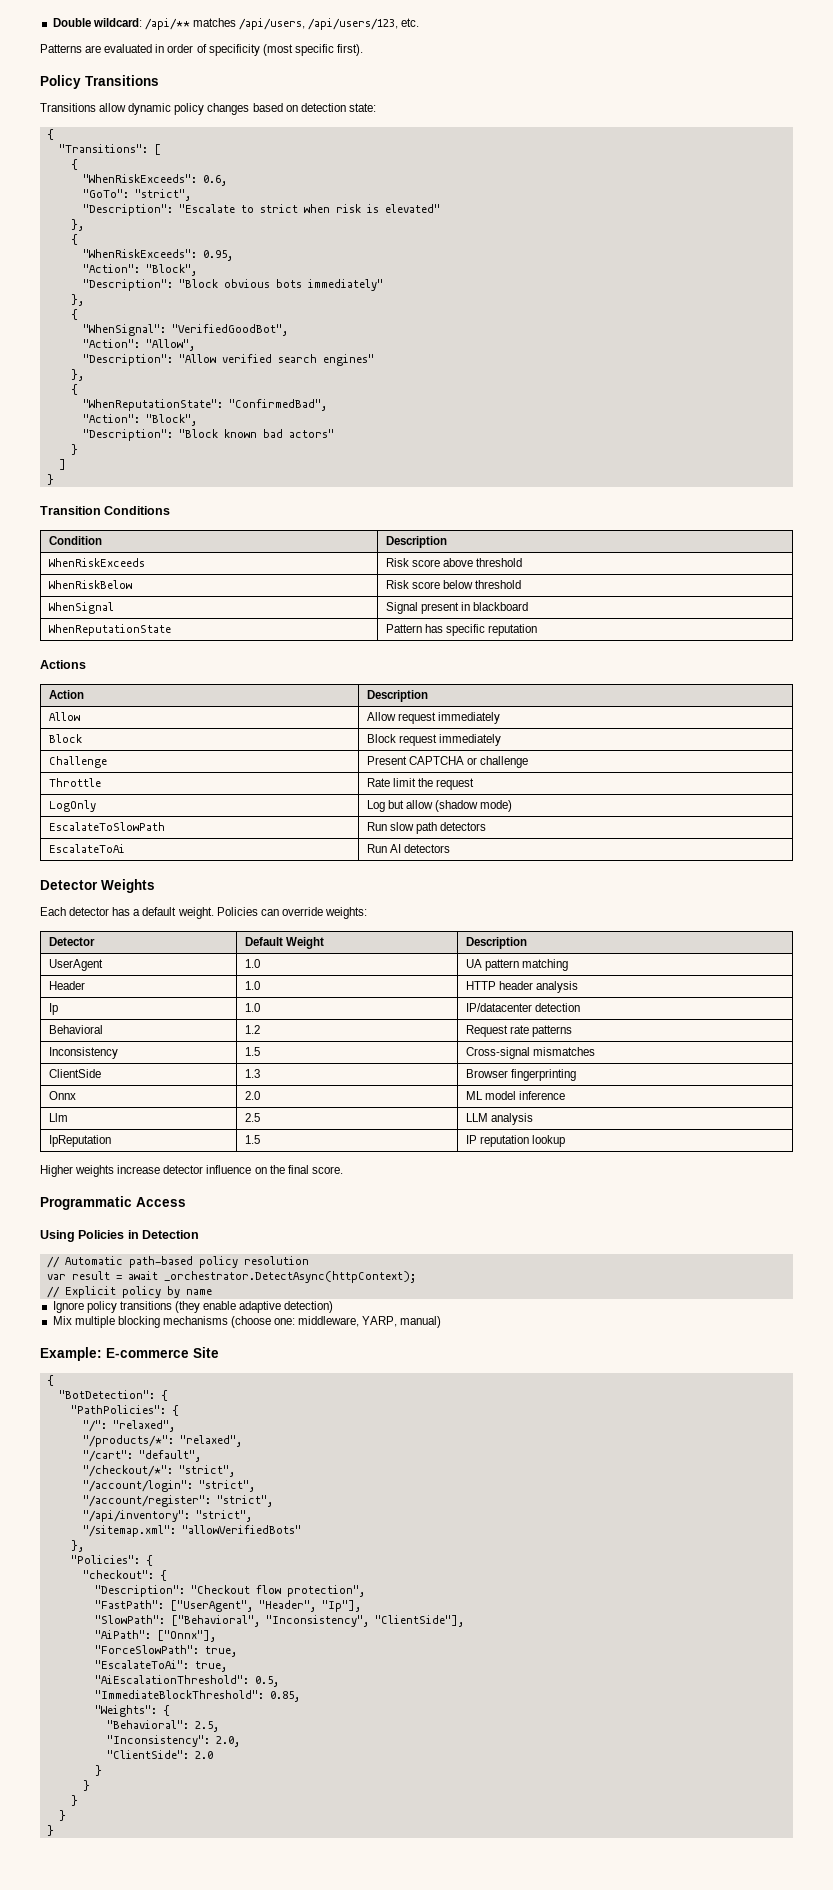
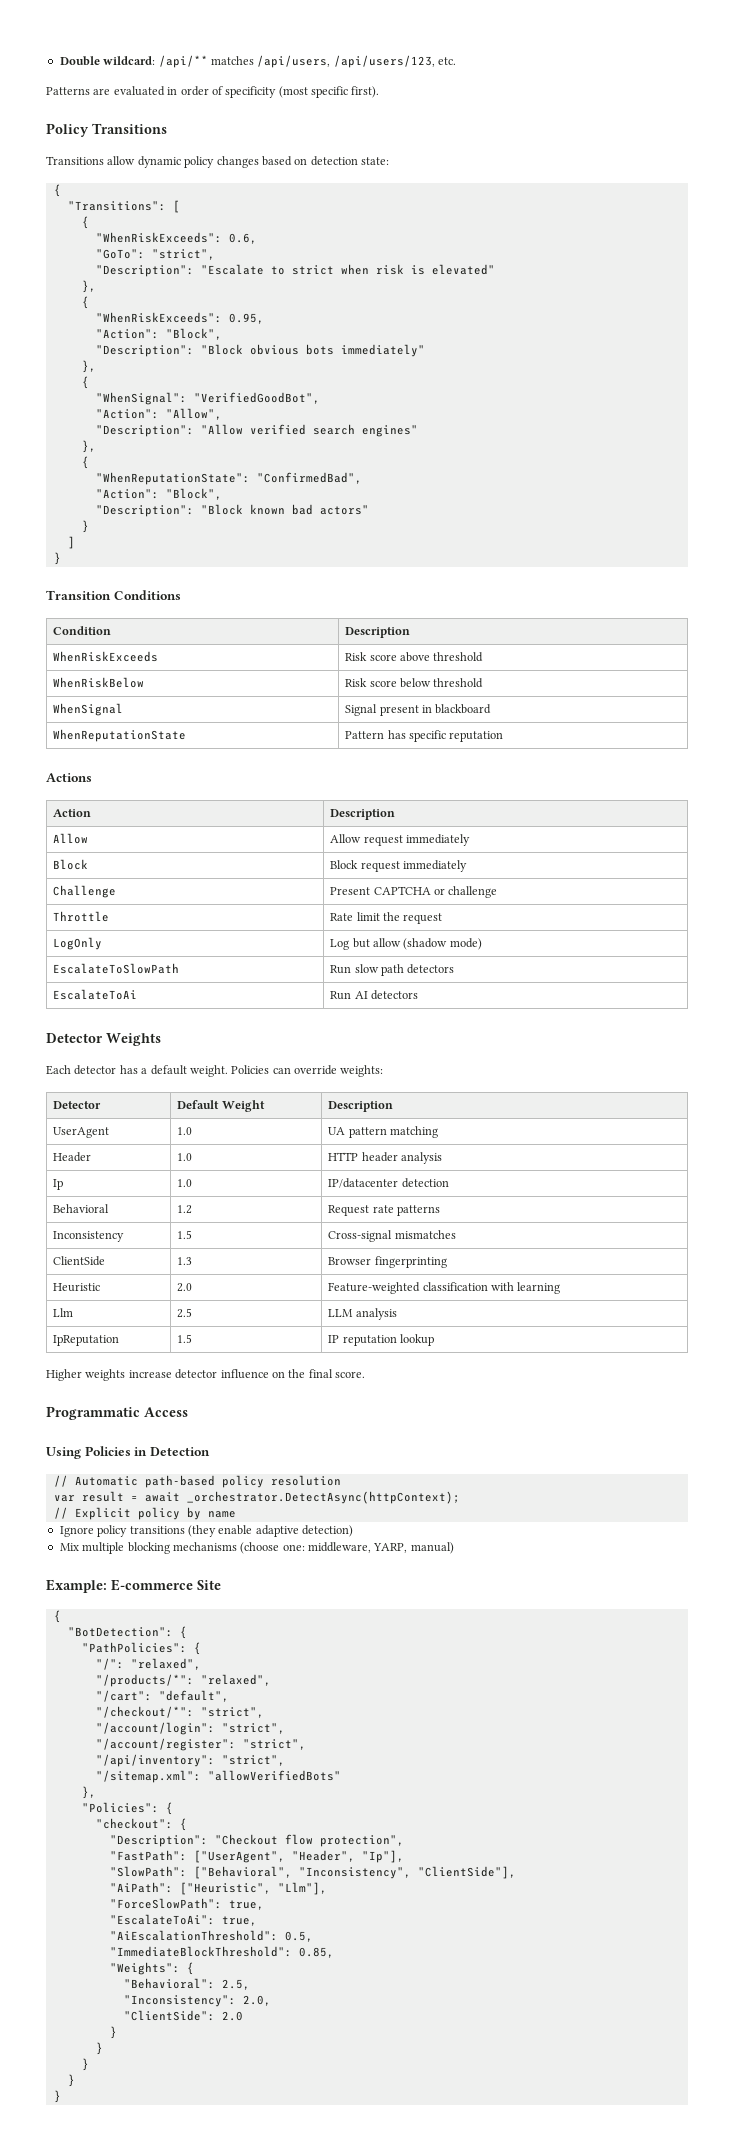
- Onnx | 2.0 | ML model inference
+ Heuristic | 2.0 | Feature-weighted classification with learning
- "AiPath": ["Onnx"],
+ "AiPath": ["Heuristic", "Llm"],

